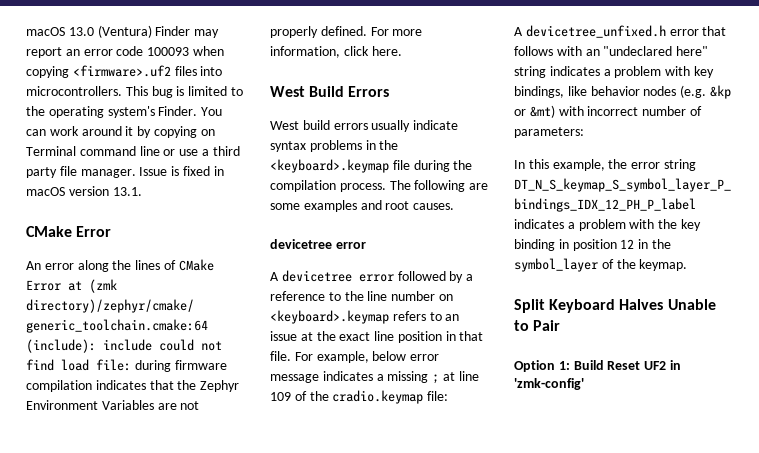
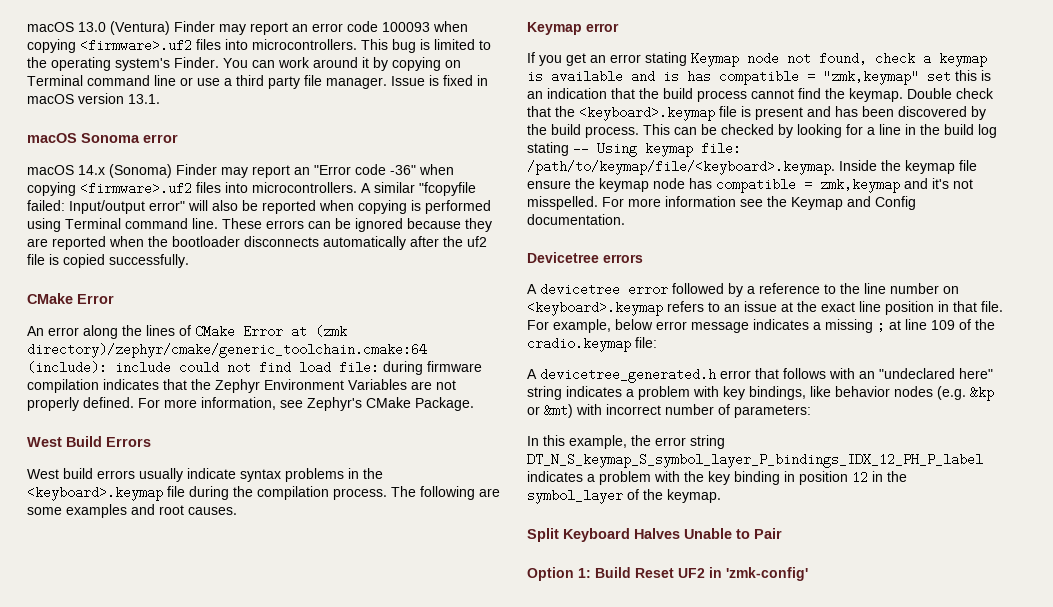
+ macOS Sonoma error
+ macOS 14.x (Sonoma) Finder may report an "Error code -36" when copying <firmware>.uf2 files into microcontrollers. A similar "fcopyfile failed: Input/output error" will also be reported when copying is performed using Terminal command line. These errors can be ignored because they are reported when the bootloader disconnects automatically after the uf2 file is copied successfully.
- For more information, click here.
+ For more information, see Zephyr's CMake Package.
  The following are some examples and root causes.
- devicetree error
+ Keymap error
+ If you get an error stating Keymap node not found, check a keymap is available and is has compatible = "zmk,keymap" set this is an indication that the build process cannot find the keymap. Double check that the <keyboard>.keymap file is present and has been discovered by the build process. This can be checked by looking for a line in the build log stating -- Using keymap file: /path/to/keymap/file/<keyboard>.keymap. Inside the keymap file ensure the keymap node has compatible = zmk,keymap and it's not misspelled. For more information see the Keymap and Config documentation.
+ Devicetree errors
- A devicetree_unfixed.h error that follows with an "undeclared here" string indicates a problem with key bindings, like behavior nodes (e.g. &kp or &mt) with incorrect number of parameters:
+ A devicetree_generated.h error that follows with an "undeclared here" string indicates a problem with key bindings, like behavior nodes (e.g. &kp or &mt) with incorrect number of parameters:

